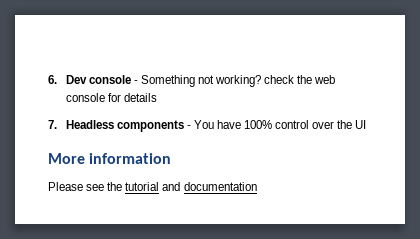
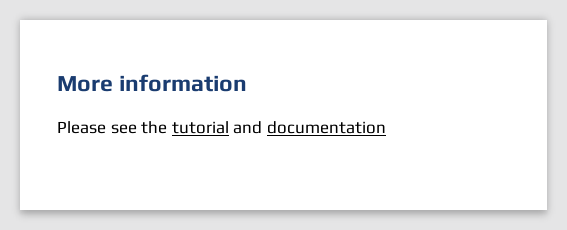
- 6. Dev console - Something not working? check the web console for details
- 7. Headless components - You have 100% control over the UI

